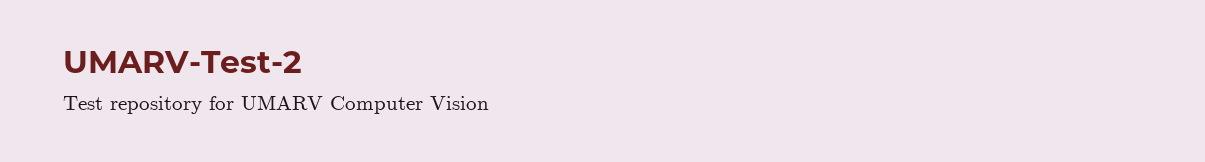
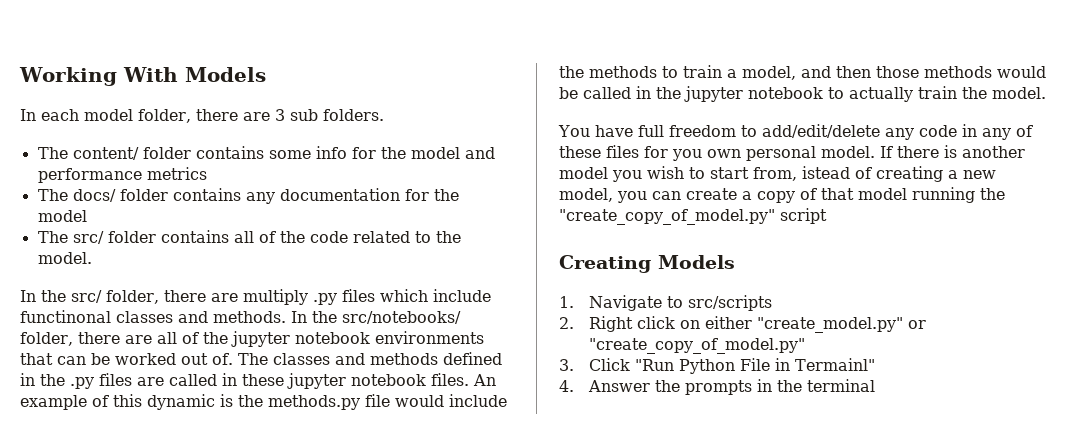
- UMARV-Test-2
- Test repository for UMARV Computer Vision
+ Working With Models
+ In each model folder, there are 3 sub folders.
+ The content/ folder contains some info for the model and performance metrics
+ The docs/ folder contains any documentation for the model
+ The src/ folder contains all of the code related to the model.
+ In the src/ folder, there are multiply .py files which include functinonal classes and methods. In the src/notebooks/ folder, there are all of the jupyter notebook environments that can be worked out of. The classes and methods defined in the .py files are called in these jupyter notebook files. An example of this dynamic is the methods.py file would include the methods to train a model, and then those methods would be called in the jupyter notebook to actually train the model.
+ You have full freedom to add/edit/delete any code in any of these files for you own personal model. If there is another model you wish to start from, istead of creating a new model, you can create a copy of that model running the "create_copy_of_model.py" script
+ Creating Models
+ 1. Navigate to src/scripts
+ 2. Right click on either "create_model.py" or "create_copy_of_model.py"
+ 3. Click "Run Python File in Termainl"
+ 4. Answer the prompts in the terminal

